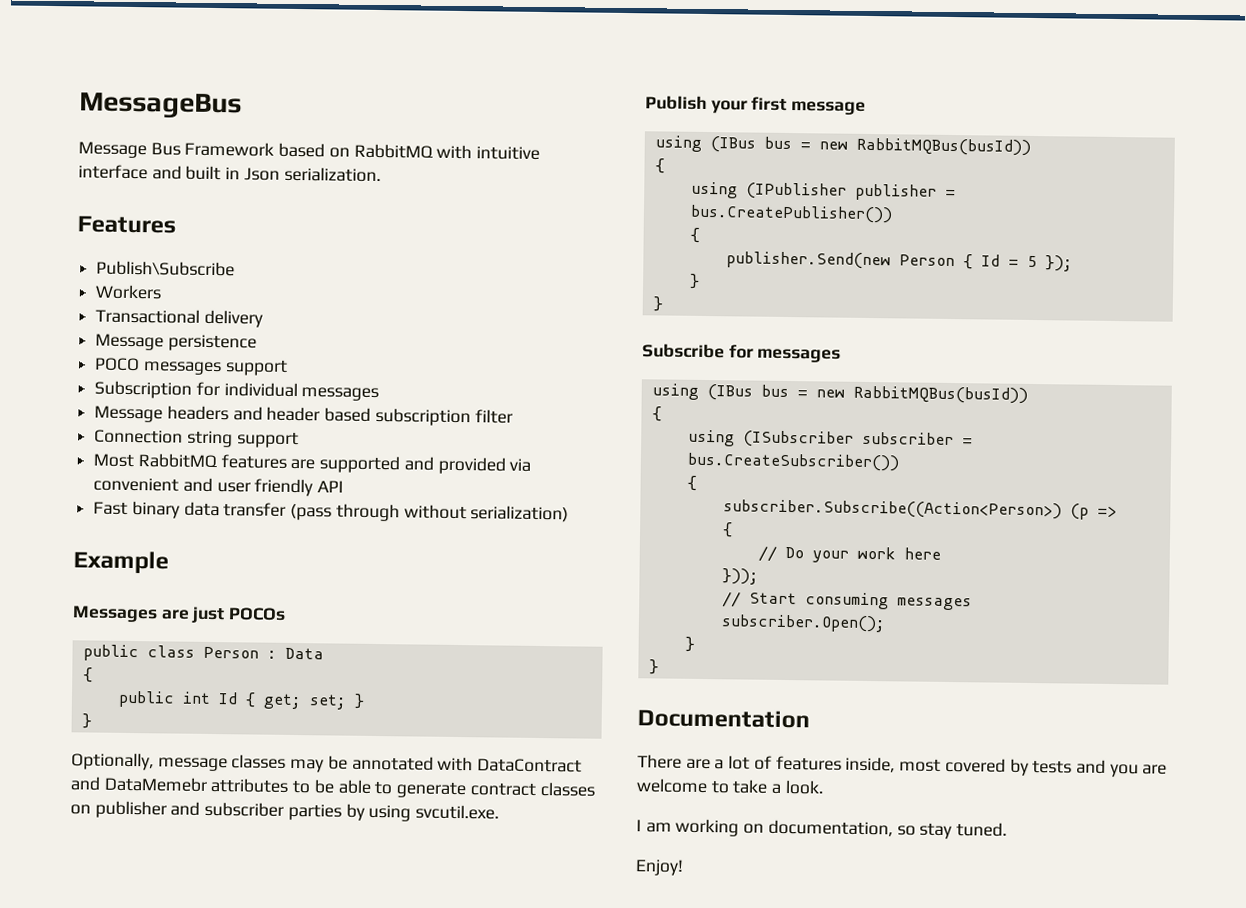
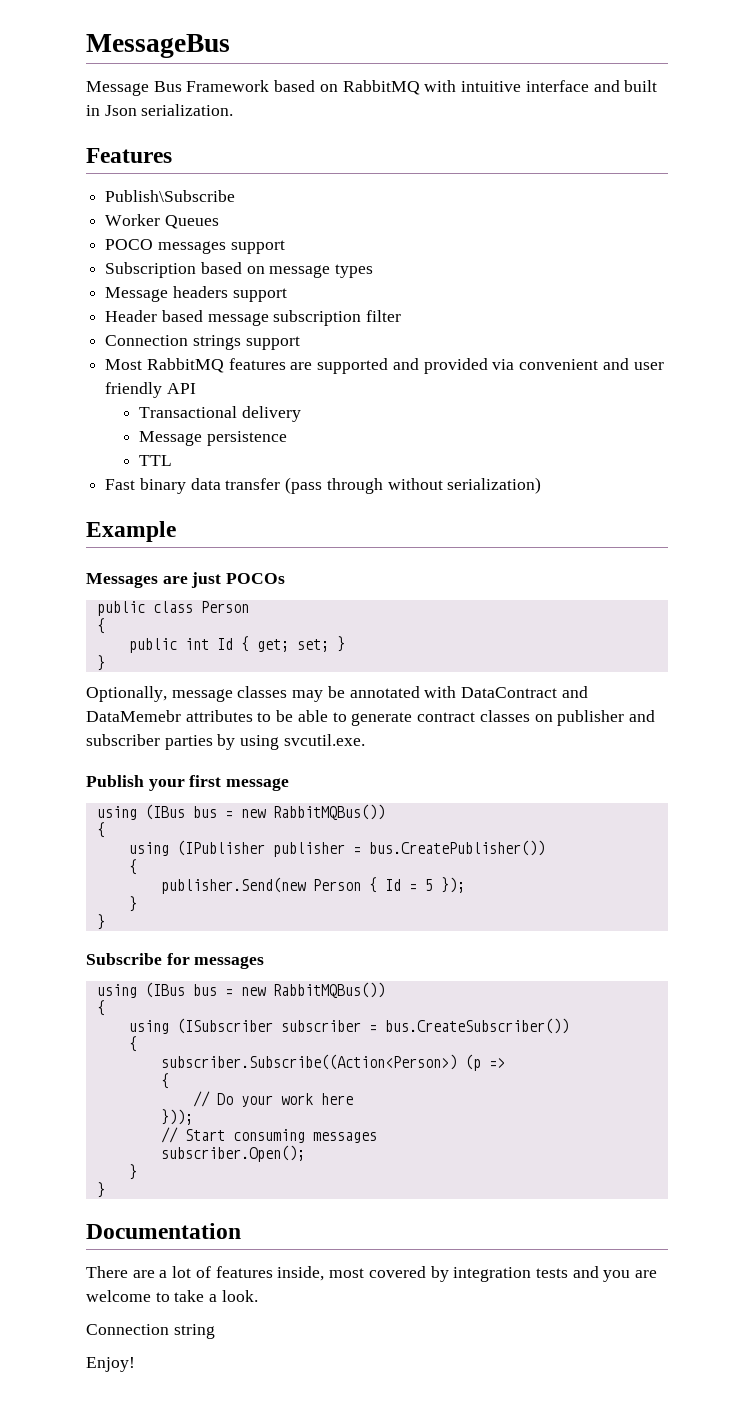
- Workers
- Transactional delivery
- Message persistence
+ Worker Queues
- Subscription for individual messages
- Message headers and header based subscription filter
+ Subscription based on message types
+ Message headers support
+ Header based message subscription filter
- Connection string support
+ Connection strings support
+ Transactional delivery
+ Message persistence
+ TTL
- public class Person : Data
+ public class Person
  Publish your first message
- using (IBus bus = new RabbitMQBus(busId))
+ using (IBus bus = new RabbitMQBus())
  Subscribe for messages
- using (IBus bus = new RabbitMQBus(busId))
+ using (IBus bus = new RabbitMQBus())
- There are a lot of features inside, most covered by tests and you are welcome to take a look.
+ There are a lot of features inside, most covered by integration tests and you are welcome to take a look.
- I am working on documentation, so stay tuned.
+ Connection string

